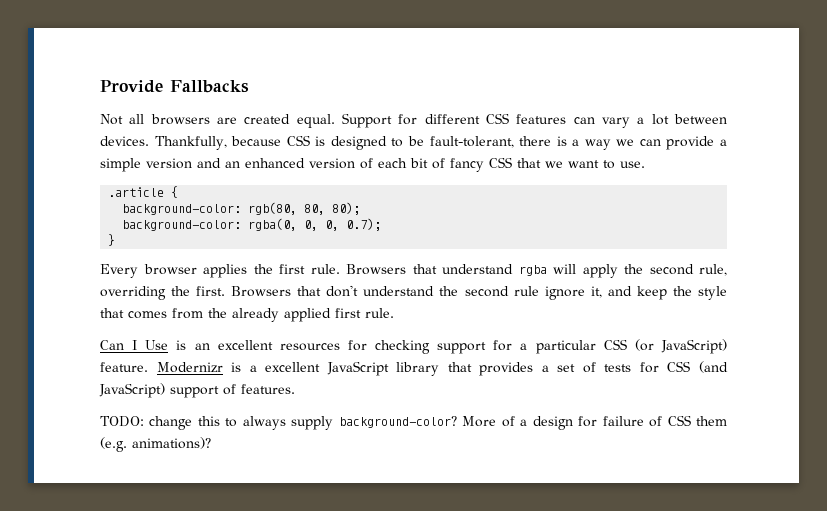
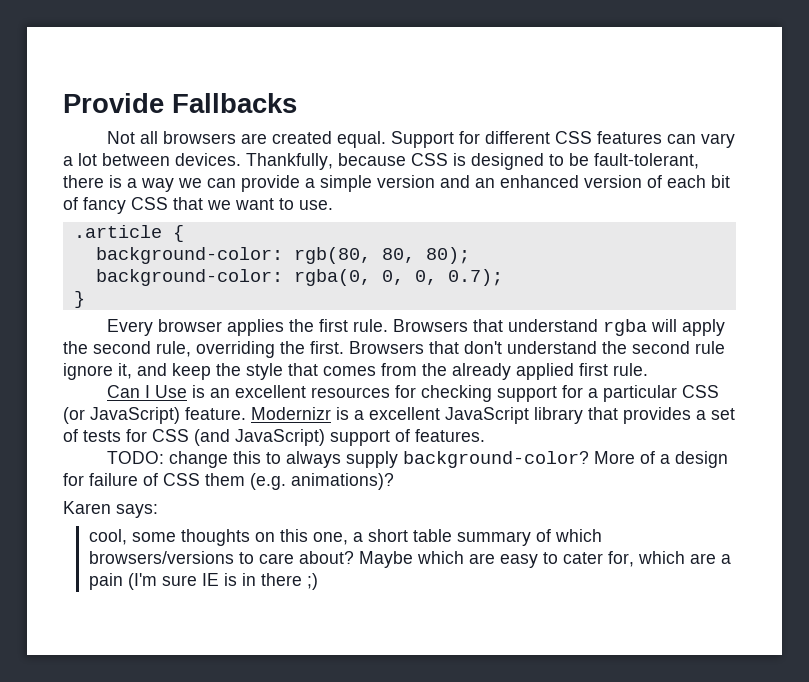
+ Karen says:
+ cool, some thoughts on this one, a short table summary of which browsers/versions to care about? Maybe which are easy to cater for, which are a pain (I'm sure IE is in there ;)

